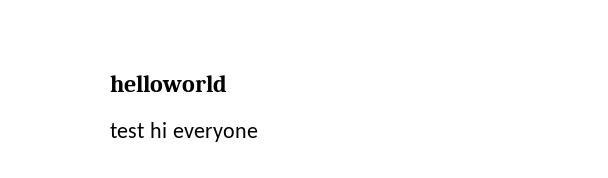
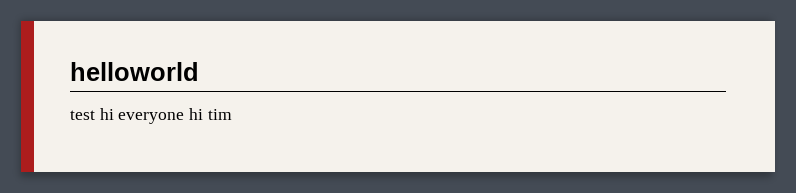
- test hi everyone
+ test hi everyone hi tim

